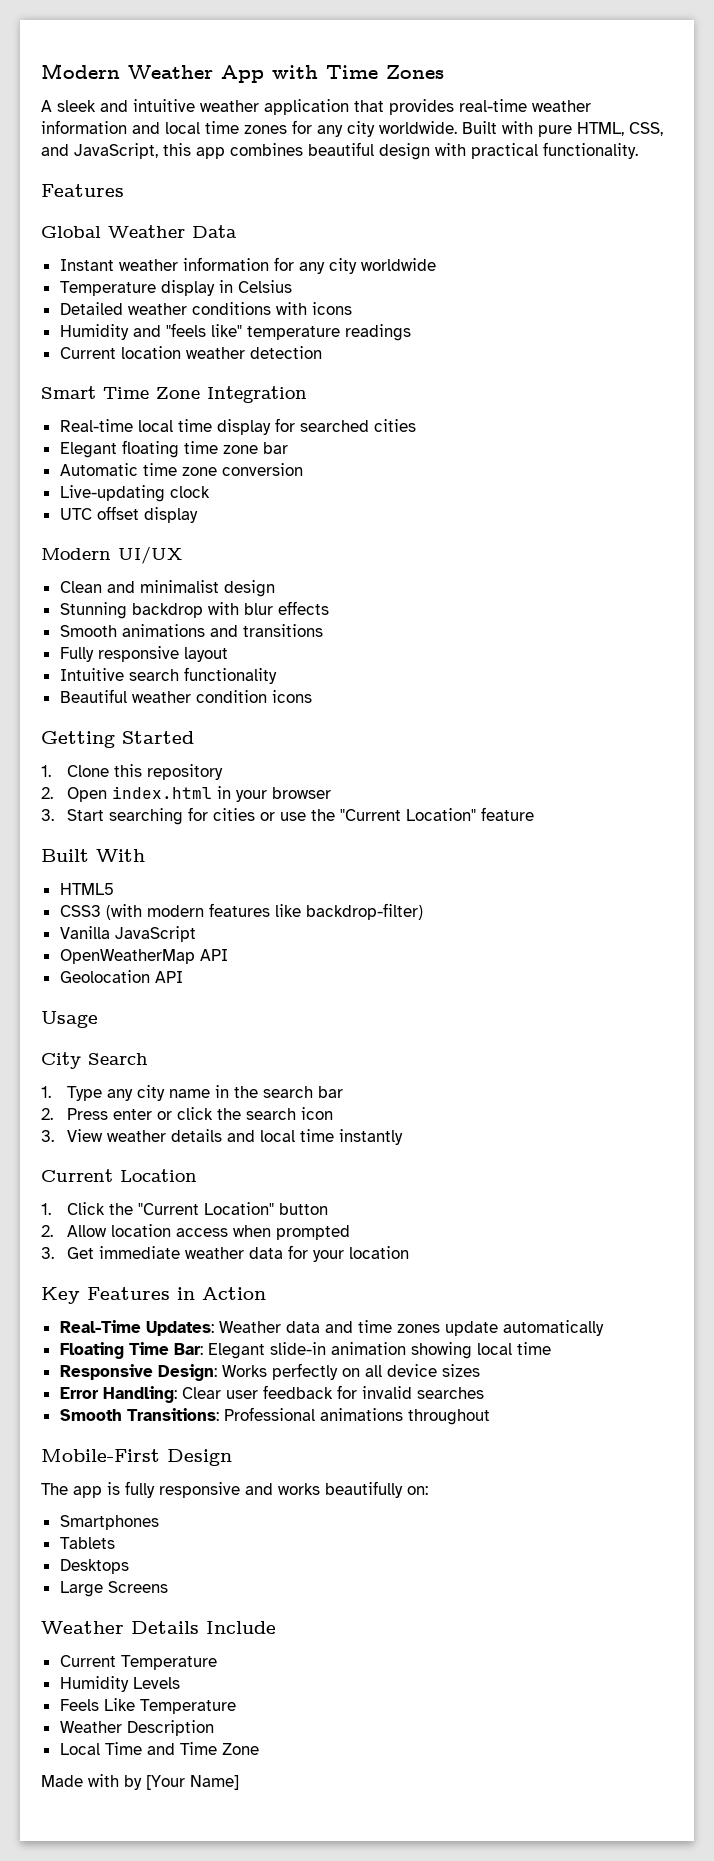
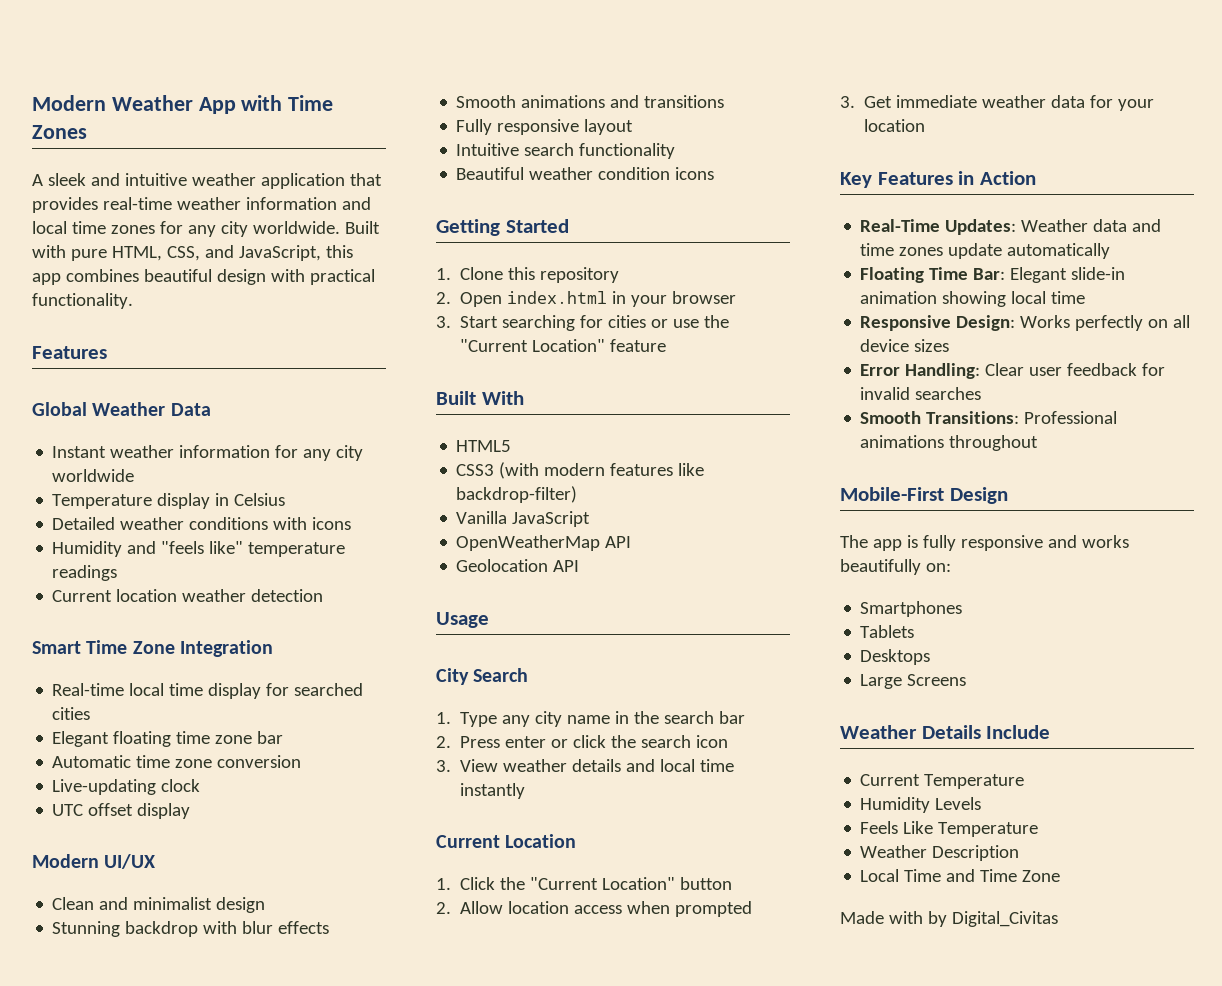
- Made with by [Your Name]
+ Made with by Digital_Civitas

